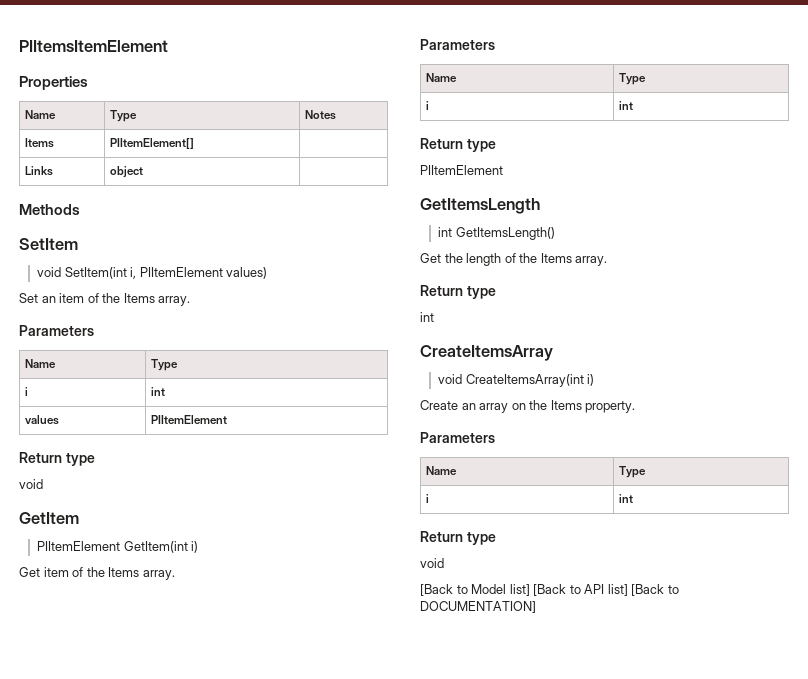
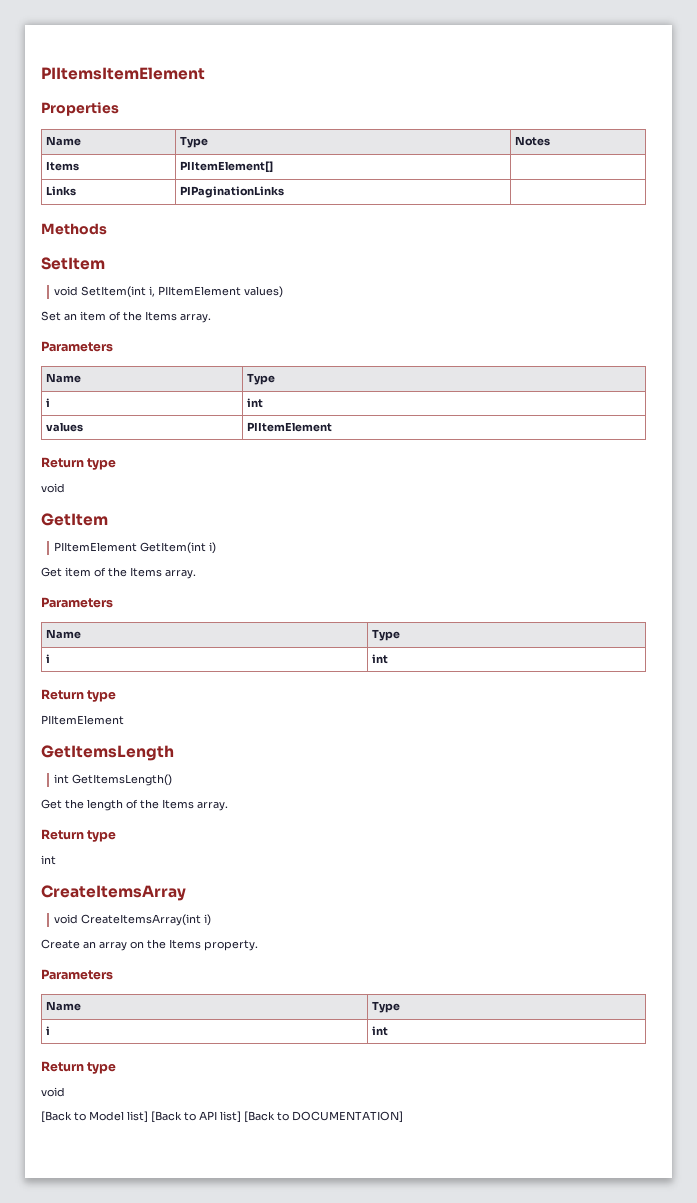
- Links | object |
+ Links | PIPaginationLinks |

